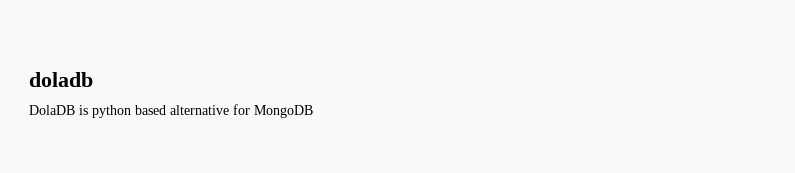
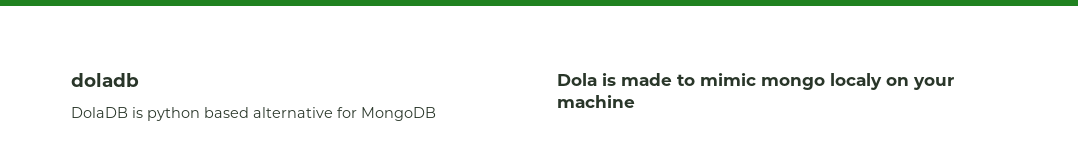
+ Dola is made to mimic mongo localy on your machine

